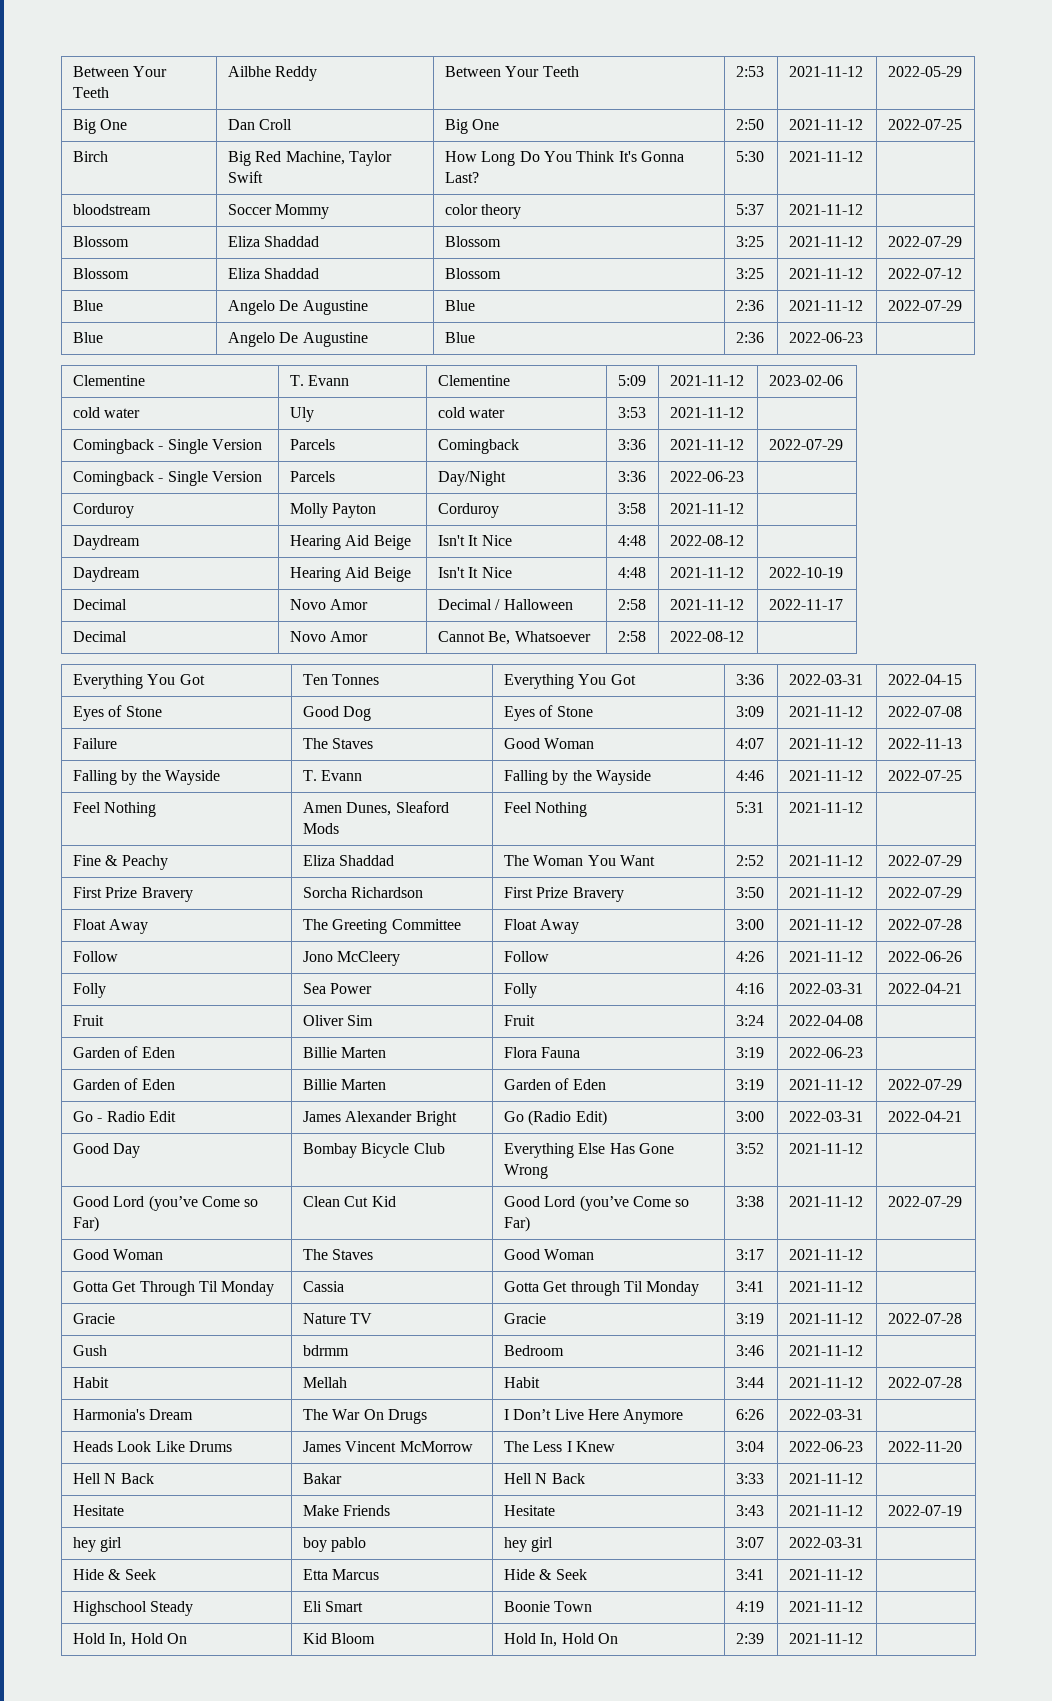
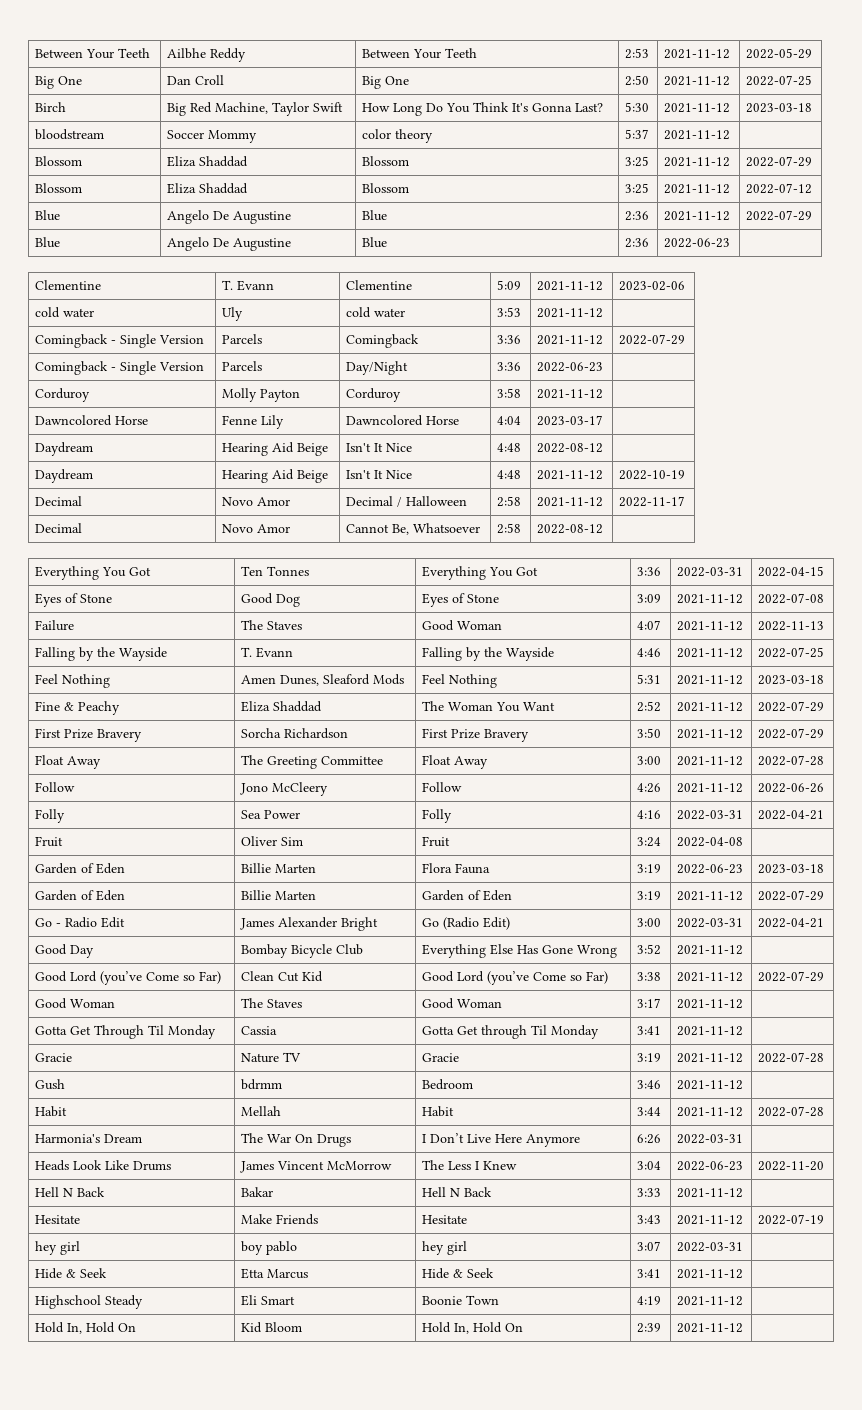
- Birch | Big Red Machine, Taylor Swift | How Long Do You Think It's Gonna Last? | 5:30 | 2021-11-12 |
+ Birch | Big Red Machine, Taylor Swift | How Long Do You Think It's Gonna Last? | 5:30 | 2021-11-12 | 2023-03-18
+ Dawncolored Horse | Fenne Lily | Dawncolored Horse | 4:04 | 2023-03-17 |
- Feel Nothing | Amen Dunes, Sleaford Mods | Feel Nothing | 5:31 | 2021-11-12 |
+ Feel Nothing | Amen Dunes, Sleaford Mods | Feel Nothing | 5:31 | 2021-11-12 | 2023-03-18
- Garden of Eden | Billie Marten | Flora Fauna | 3:19 | 2022-06-23 |
+ Garden of Eden | Billie Marten | Flora Fauna | 3:19 | 2022-06-23 | 2023-03-18

